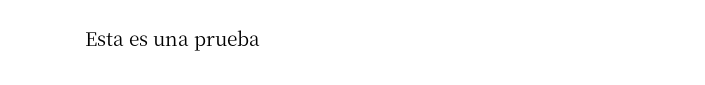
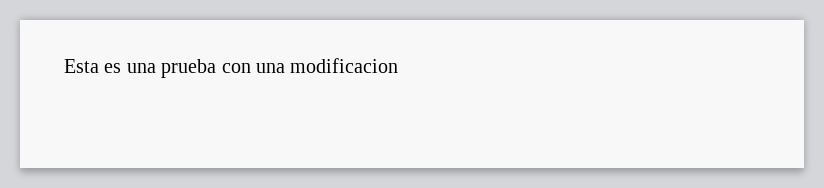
- Esta es una prueba
+ Esta es una prueba con una modificacion

